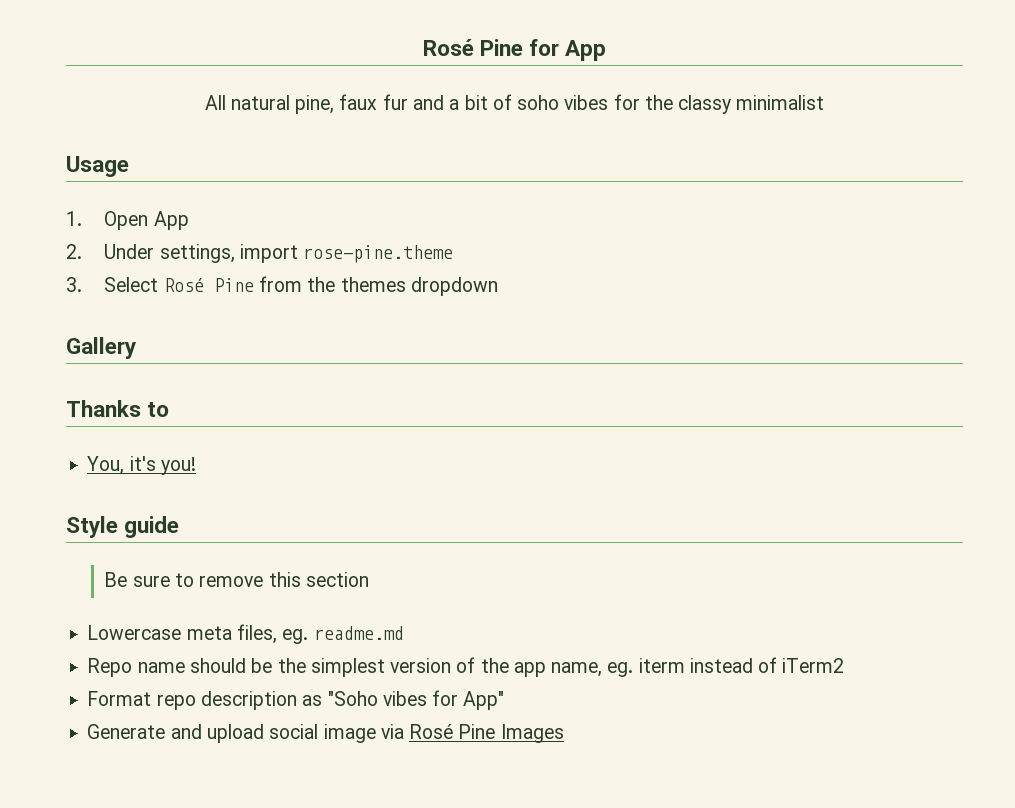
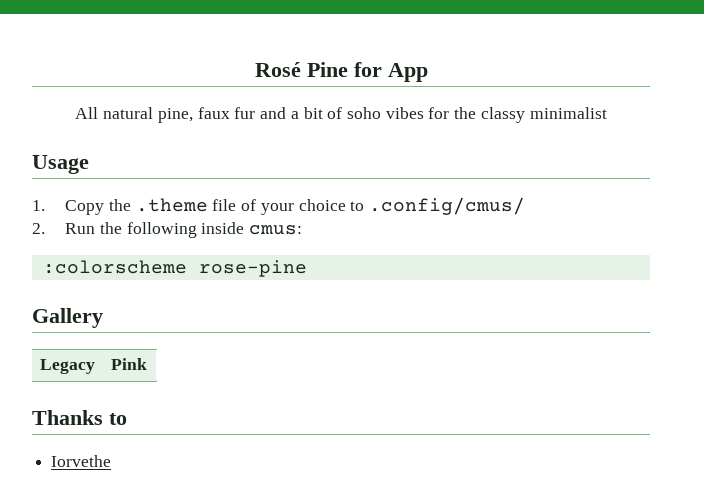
- 1. Open App
- 2. Under settings, import rose-pine.theme
- 3. Select Rosé Pine from the themes dropdown
+ 1. Copy the .theme file of your choice to .config/cmus/
+ 2. Run the following inside cmus:
+ :colorscheme rose-pine
+ Legacy | Pink
- You, it's you!
- Style guide
- Be sure to remove this section
- Lowercase meta files, eg. readme.md
- Repo name should be the simplest version of the app name, eg. iterm instead of iTerm2
- Format repo description as "Soho vibes for App"
- Generate and upload social image via Rosé Pine Images
+ Iorvethe

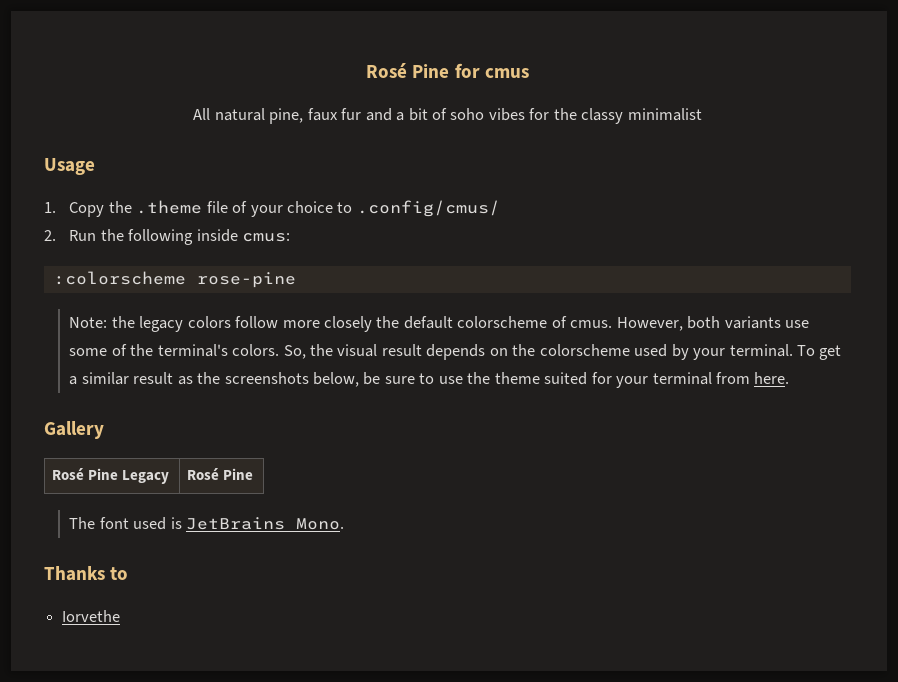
- Rosé Pine for App
+ Rosé Pine for cmus
+ Note: the legacy colors follow more closely the default colorscheme of cmus. However, both variants use some of the terminal's colors. So, the visual result depends on the colorscheme used by your terminal. To get a similar result as the screenshots below, be sure to use the theme suited for your terminal from here.
- Legacy | Pink
+ Rosé Pine Legacy | Rosé Pine
+ The font used is JetBrains Mono.

